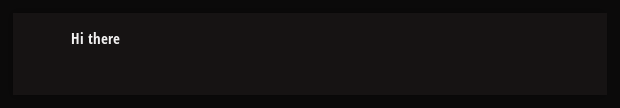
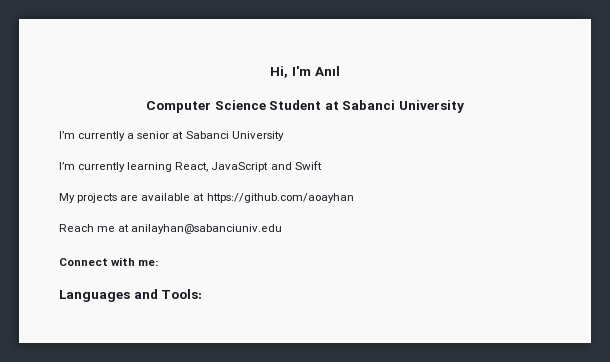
- Hi there
+ Hi, I'm Anıl
+ Computer Science Student at Sabanci University
+ I’m currently a senior at Sabanci University
+ I’m currently learning React, JavaScript and Swift
+ My projects are available at https://github.com/aoayhan
+ Reach me at anilayhan@sabanciuniv.edu
+ Connect with me:
+ Languages and Tools:

